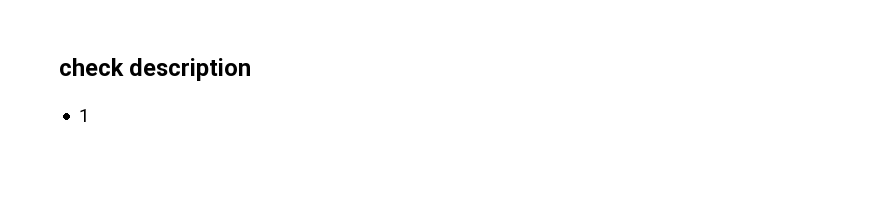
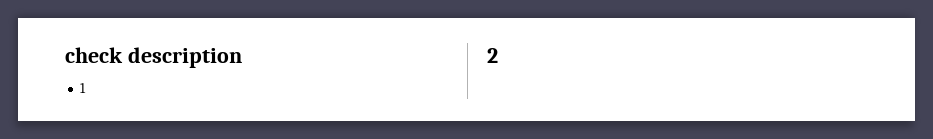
+ 2

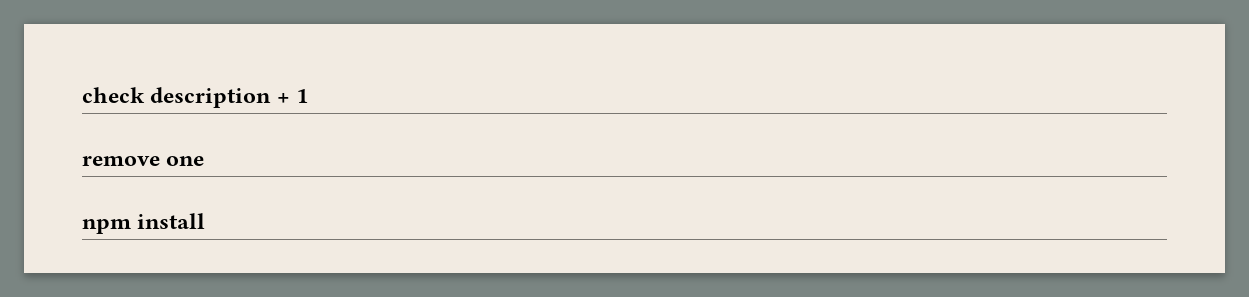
- check description
- 1
+ check description + 1
- 2
+ remove one
+ npm install

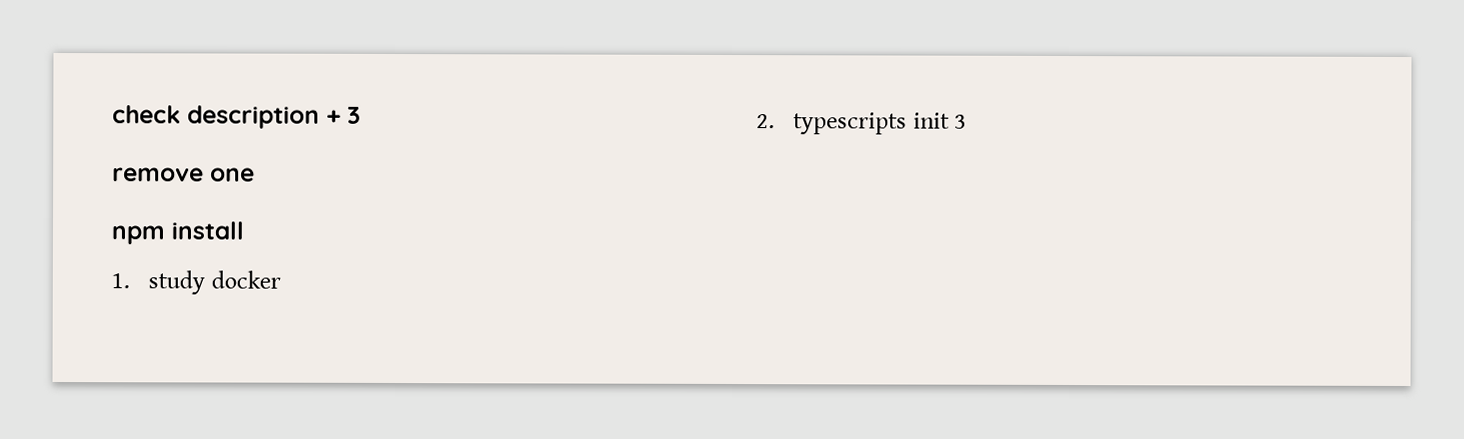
- check description + 1
+ check description + 3
+ 1. study docker
+ 2. typescripts init 3

